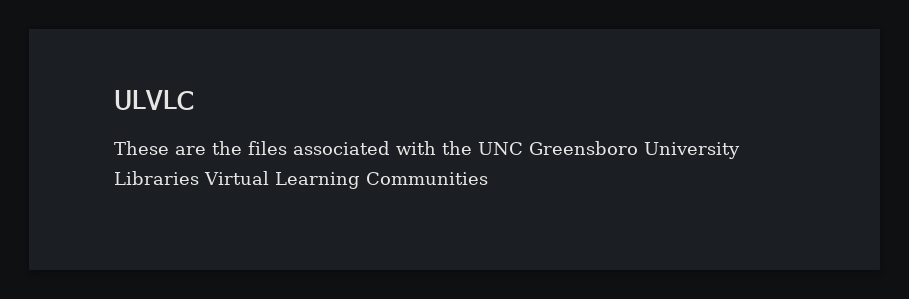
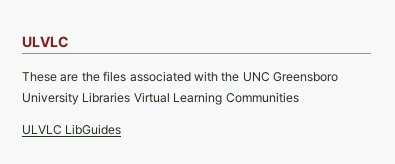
+ ULVLC LibGuides

